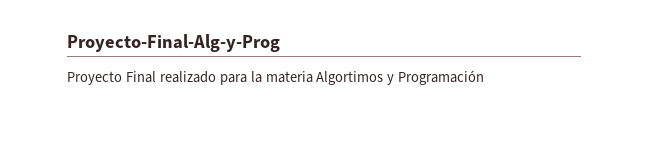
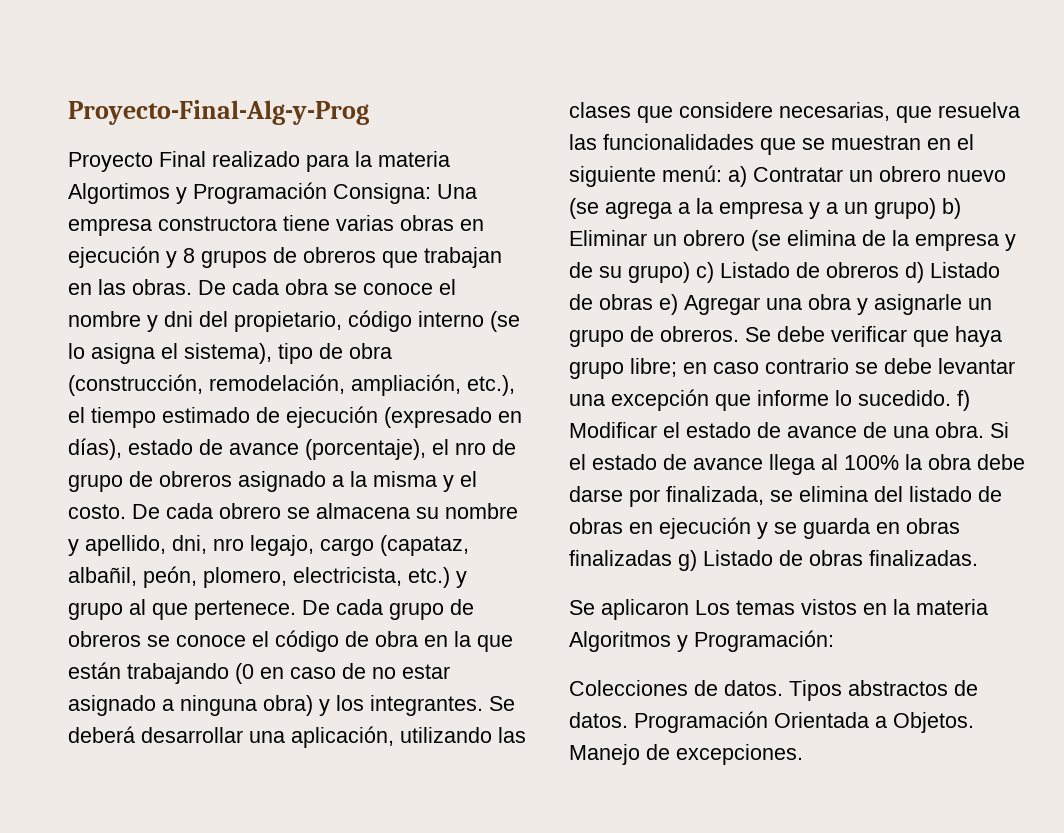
- Proyecto Final realizado para la materia Algortimos y Programación
+ Proyecto Final realizado para la materia Algortimos y Programación Consigna: Una empresa constructora tiene varias obras en ejecución y 8 grupos de obreros que trabajan en las obras. De cada obra se conoce el nombre y dni del propietario, código interno (se lo asigna el sistema), tipo de obra (construcción, remodelación, ampliación, etc.), el tiempo estimado de ejecución (expresado en días), estado de avance (porcentaje), el nro de grupo de obreros asignado a la misma y el costo. De cada obrero se almacena su nombre y apellido, dni, nro legajo, cargo (capataz, albañil, peón, plomero, electricista, etc.) y grupo al que pertenece. De cada grupo de obreros se conoce el código de obra en la que están trabajando (0 en caso de no estar asignado a ninguna obra) y los integrantes. Se deberá desarrollar una aplicación, utilizando las clases que considere necesarias, que resuelva las funcionalidades que se muestran en el siguiente menú: a) Contratar un obrero nuevo (se agrega a la empresa y a un grupo) b) Eliminar un obrero (se elimina de la empresa y de su grupo) c) Listado de obreros d) Listado de obras e) Agregar una obra y asignarle un grupo de obreros. Se debe verificar que haya grupo libre; en caso contrario se debe levantar una excepción que informe lo sucedido. f) Modificar el estado de avance de una obra. Si el estado de avance llega al 100% la obra debe darse por finalizada, se elimina del listado de obras en ejecución y se guarda en obras finalizadas g) Listado de obras finalizadas.
+ Se aplicaron Los temas vistos en la materia Algoritmos y Programación:
+ Colecciones de datos. Tipos abstractos de datos. Programación Orientada a Objetos. Manejo de excepciones.

